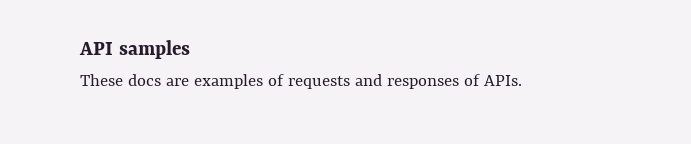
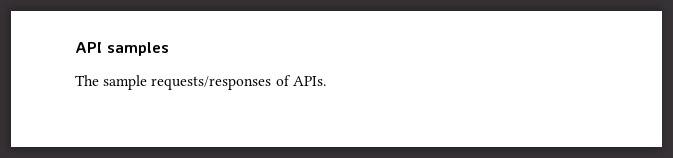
- These docs are examples of requests and responses of APIs.
+ The sample requests/responses of APIs.

